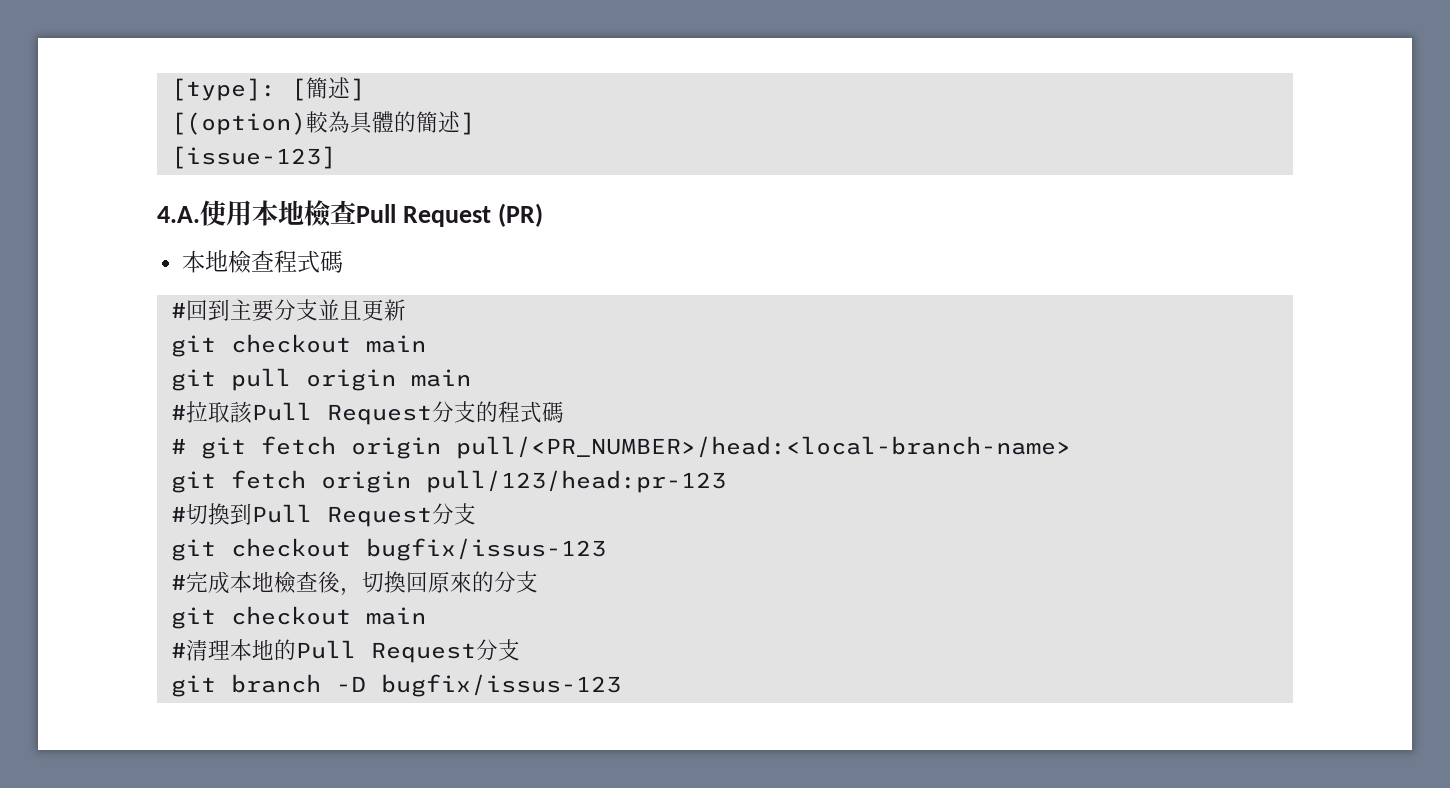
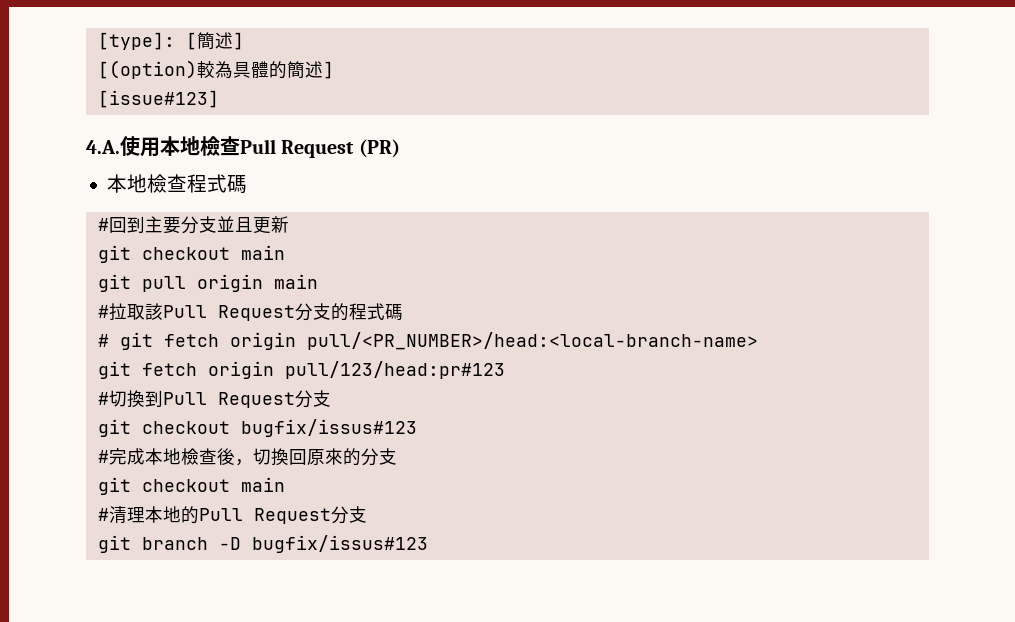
- [issue-123]
+ [issue#123]
- git fetch origin pull/123/head:pr-123
+ git fetch origin pull/123/head:pr#123
- git checkout bugfix/issus-123
+ git checkout bugfix/issus#123
- git branch -D bugfix/issus-123
+ git branch -D bugfix/issus#123

